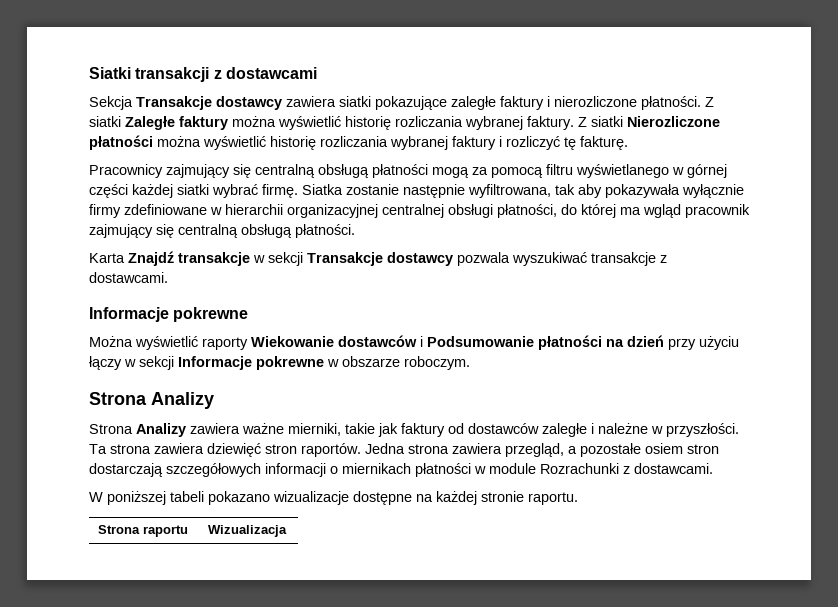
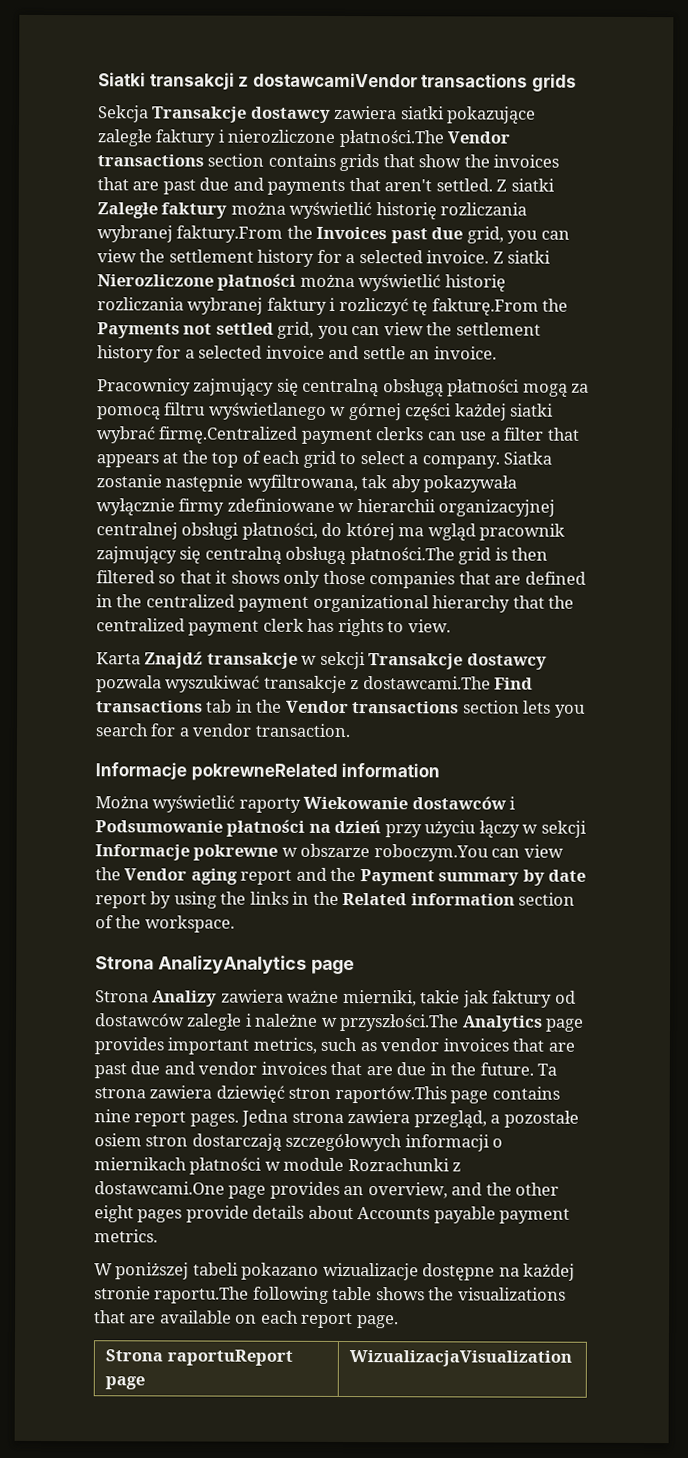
- Siatki transakcji z dostawcami
+ Siatki transakcji z dostawcamiVendor transactions grids
- Sekcja Transakcje dostawcy zawiera siatki pokazujące zaległe faktury i nierozliczone płatności.
+ Sekcja Transakcje dostawcy zawiera siatki pokazujące zaległe faktury i nierozliczone płatności.The Vendor transactions section contains grids that show the invoices that are past due and payments that aren't settled.
- Z siatki Zaległe faktury można wyświetlić historię rozliczania wybranej faktury.
+ Z siatki Zaległe faktury można wyświetlić historię rozliczania wybranej faktury.From the Invoices past due grid, you can view the settlement history for a selected invoice.
- Z siatki Nierozliczone płatności można wyświetlić historię rozliczania wybranej faktury i rozliczyć tę fakturę.
+ Z siatki Nierozliczone płatności można wyświetlić historię rozliczania wybranej faktury i rozliczyć tę fakturę.From the Payments not settled grid, you can view the settlement history for a selected invoice and settle an invoice.
- Pracownicy zajmujący się centralną obsługą płatności mogą za pomocą filtru wyświetlanego w górnej części każdej siatki wybrać firmę.
+ Pracownicy zajmujący się centralną obsługą płatności mogą za pomocą filtru wyświetlanego w górnej części każdej siatki wybrać firmę.Centralized payment clerks can use a filter that appears at the top of each grid to select a company.
- Siatka zostanie następnie wyfiltrowana, tak aby pokazywała wyłącznie firmy zdefiniowane w hierarchii organizacyjnej centralnej obsługi płatności, do której ma wgląd pracownik zajmujący się centralną obsługą płatności.
+ Siatka zostanie następnie wyfiltrowana, tak aby pokazywała wyłącznie firmy zdefiniowane w hierarchii organizacyjnej centralnej obsługi płatności, do której ma wgląd pracownik zajmujący się centralną obsługą płatności.The grid is then filtered so that it shows only those companies that are defined in the centralized payment organizational hierarchy that the centralized payment clerk has rights to view.
- Karta Znajdź transakcje w sekcji Transakcje dostawcy pozwala wyszukiwać transakcje z dostawcami.
- Informacje pokrewne
+ Karta Znajdź transakcje w sekcji Transakcje dostawcy pozwala wyszukiwać transakcje z dostawcami.The Find transactions tab in the Vendor transactions section lets you search for a vendor transaction.
+ Informacje pokrewneRelated information
- Można wyświetlić raporty Wiekowanie dostawców i Podsumowanie płatności na dzień przy użyciu łączy w sekcji Informacje pokrewne w obszarze roboczym.
- Strona Analizy
+ Można wyświetlić raporty Wiekowanie dostawców i Podsumowanie płatności na dzień przy użyciu łączy w sekcji Informacje pokrewne w obszarze roboczym.You can view the Vendor aging report and the Payment summary by date report by using the links in the Related information section of the workspace.
+ Strona AnalizyAnalytics page
- Strona Analizy zawiera ważne mierniki, takie jak faktury od dostawców zaległe i należne w przyszłości.
+ Strona Analizy zawiera ważne mierniki, takie jak faktury od dostawców zaległe i należne w przyszłości.The Analytics page provides important metrics, such as vendor invoices that are past due and vendor invoices that are due in the future.
- Ta strona zawiera dziewięć stron raportów.
+ Ta strona zawiera dziewięć stron raportów.This page contains nine report pages.
- Jedna strona zawiera przegląd, a pozostałe osiem stron dostarczają szczegółowych informacji o miernikach płatności w module Rozrachunki z dostawcami.
+ Jedna strona zawiera przegląd, a pozostałe osiem stron dostarczają szczegółowych informacji o miernikach płatności w module Rozrachunki z dostawcami.One page provides an overview, and the other eight pages provide details about Accounts payable payment metrics.
- W poniższej tabeli pokazano wizualizacje dostępne na każdej stronie raportu.
- Strona raportu | Wizualizacja
+ W poniższej tabeli pokazano wizualizacje dostępne na każdej stronie raportu.The following table shows the visualizations that are available on each report page.
+ Strona raportuReport page | WizualizacjaVisualization

